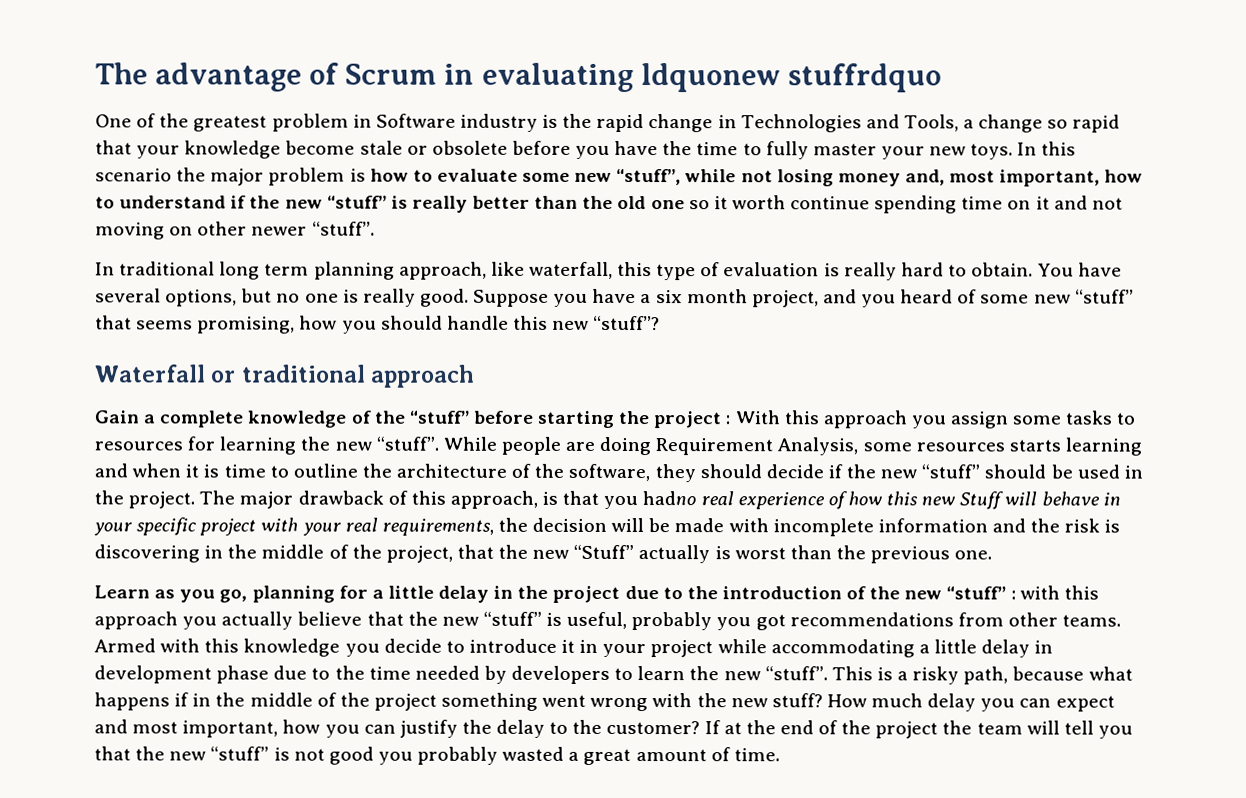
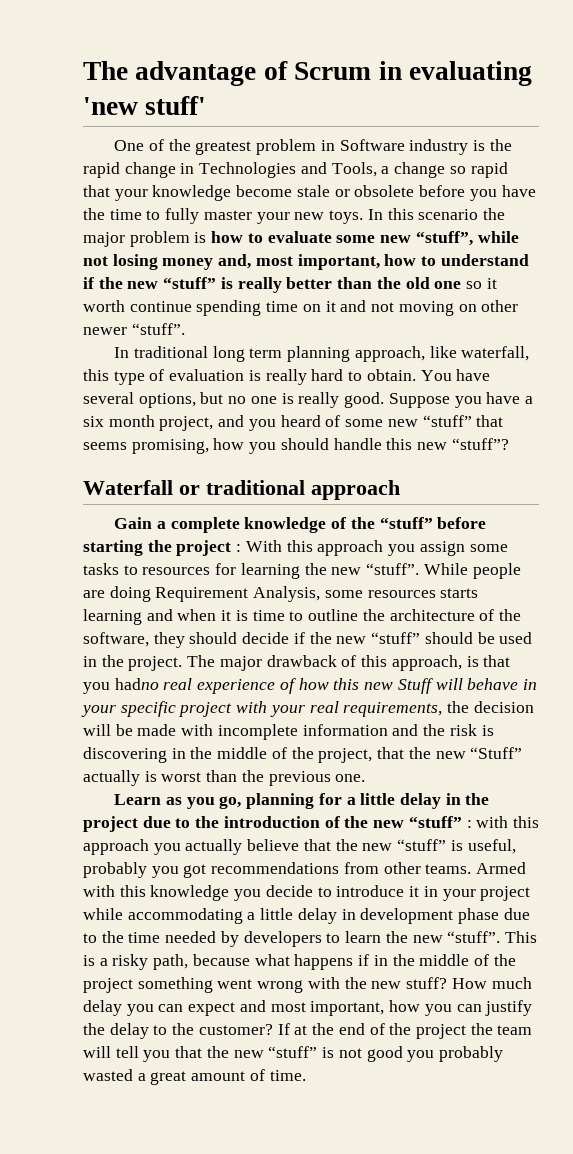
- The advantage of Scrum in evaluating ldquonew stuffrdquo
+ The advantage of Scrum in evaluating 'new stuff'

